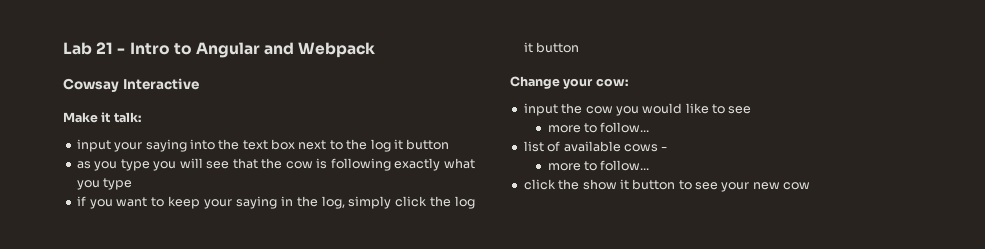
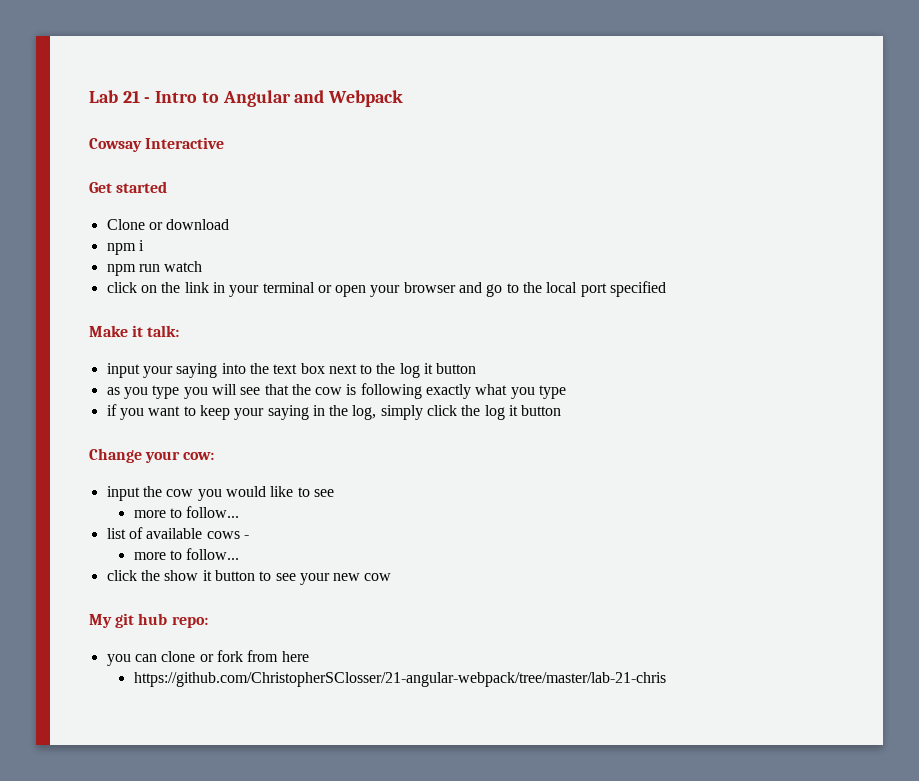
+ Get started
+ Clone or download
+ npm i
+ npm run watch
+ click on the link in your terminal or open your browser and go to the local port specified
+ My git hub repo:
+ you can clone or fork from here
+ https://github.com/ChristopherSClosser/21-angular-webpack/tree/master/lab-21-chris

